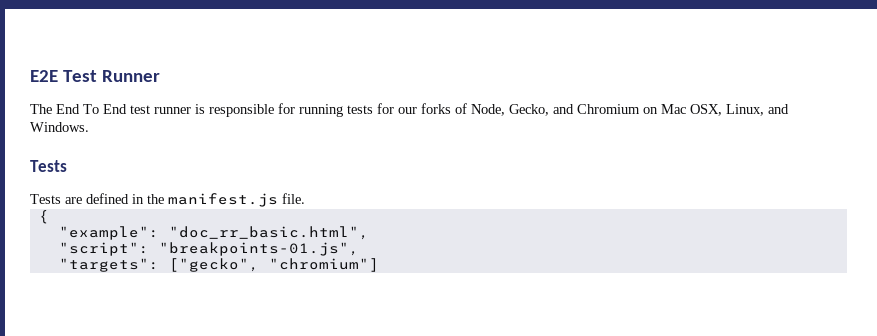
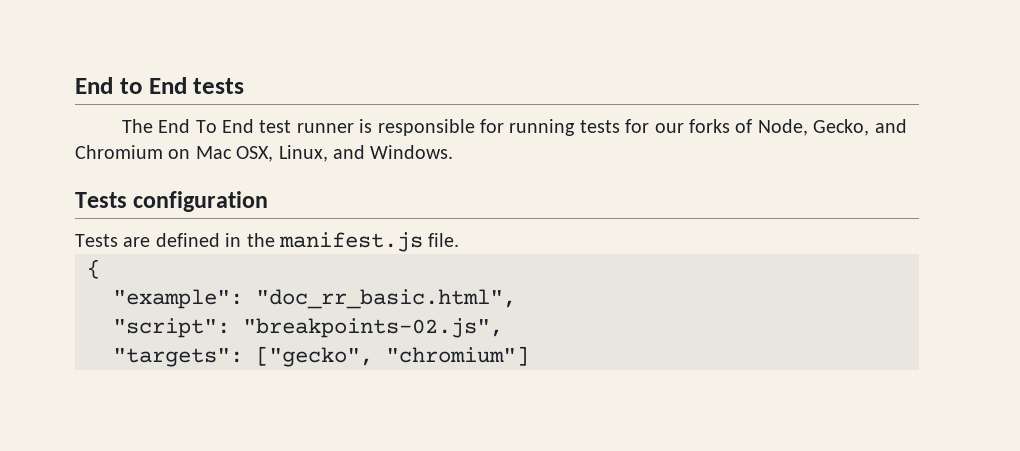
- E2E Test Runner
+ End to End tests
  The End To End test runner is responsible for running tests for our forks of Node, Gecko, and Chromium on Mac OSX, Linux, and Windows.
- Tests
+ Tests configuration
- "script": "breakpoints-01.js",
+ "script": "breakpoints-02.js",

